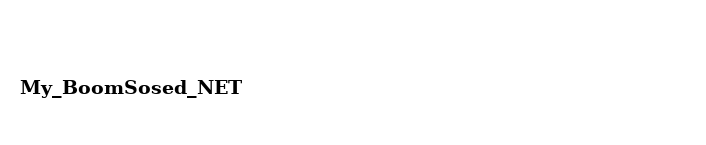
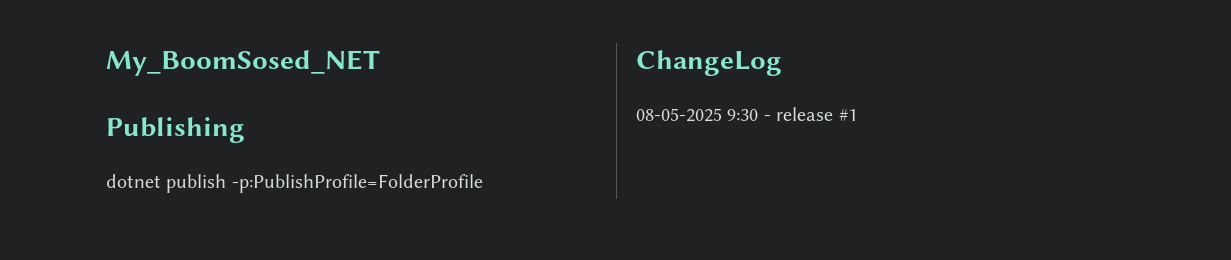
+ Publishing
+ dotnet publish -p:PublishProfile=FolderProfile
+ ChangeLog
+ 08-05-2025 9:30 - release #1

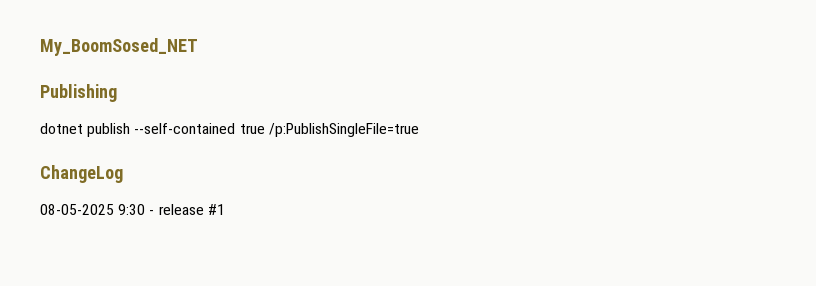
- dotnet publish -p:PublishProfile=FolderProfile
+ dotnet publish --self-contained true /p:PublishSingleFile=true

